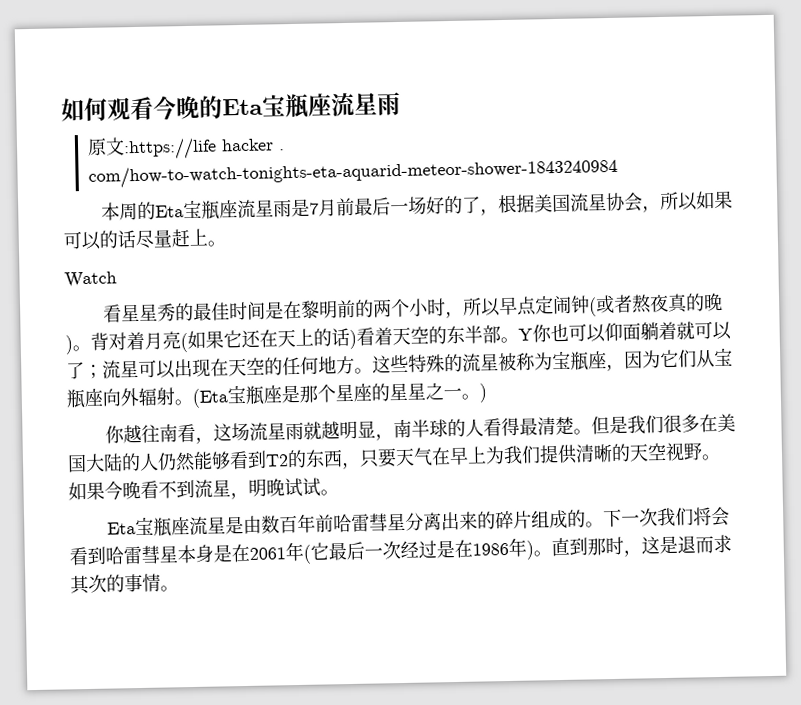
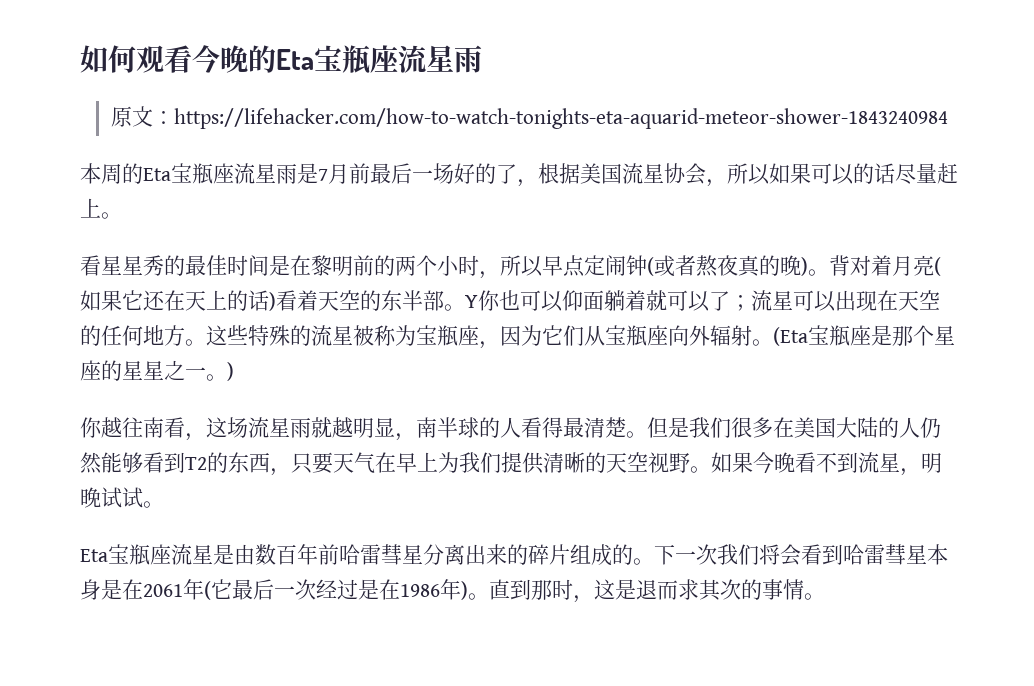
- 原文:https://life hacker . com/how-to-watch-tonights-eta-aquarid-meteor-shower-1843240984
+ 原文：https://lifehacker.com/how-to-watch-tonights-eta-aquarid-meteor-shower-1843240984
- Watch

